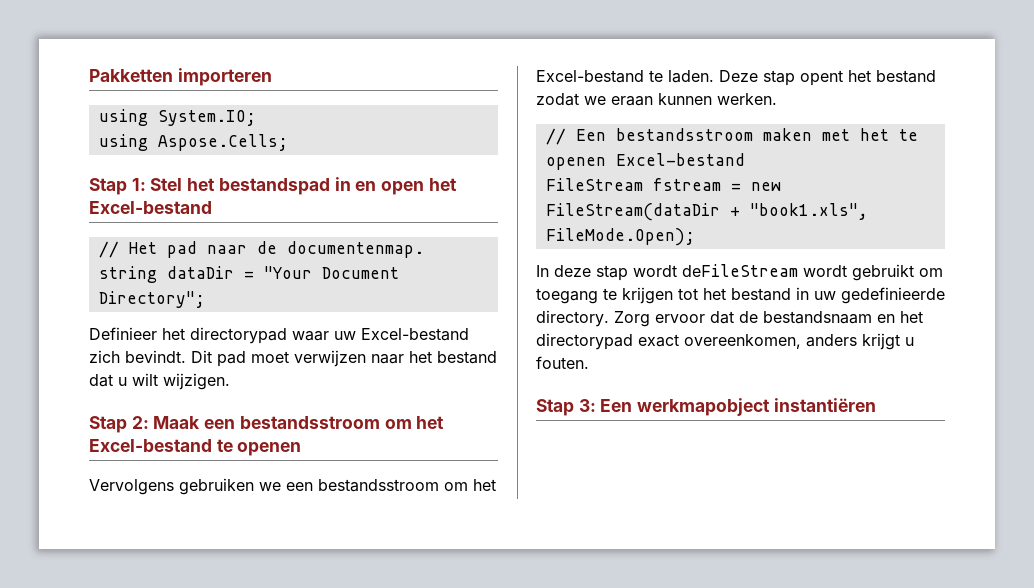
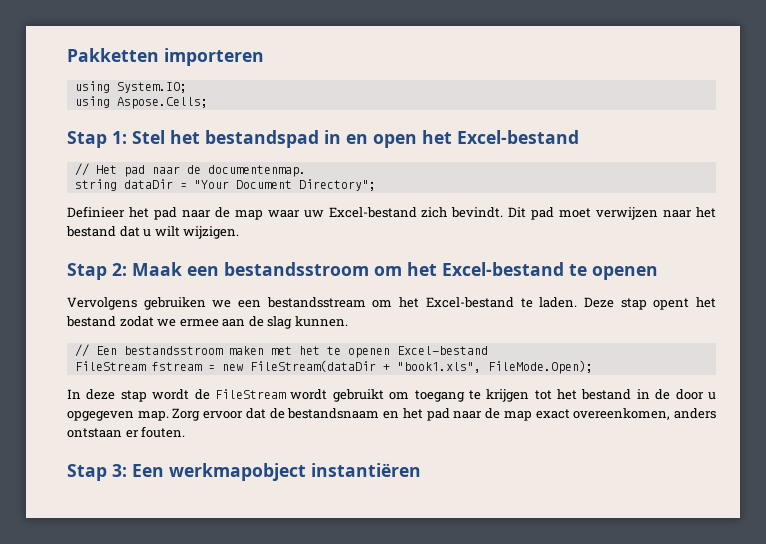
- Definieer het directorypad waar uw Excel-bestand zich bevindt.
+ Definieer het pad naar de map waar uw Excel-bestand zich bevindt.
- Vervolgens gebruiken we een bestandsstroom om het Excel-bestand te laden.
+ Vervolgens gebruiken we een bestandsstream om het Excel-bestand te laden.
- Deze stap opent het bestand zodat we eraan kunnen werken.
+ Deze stap opent het bestand zodat we ermee aan de slag kunnen.
- In deze stap wordt deFileStream wordt gebruikt om toegang te krijgen tot het bestand in uw gedefinieerde directory.
+ In deze stap wordt de FileStream wordt gebruikt om toegang te krijgen tot het bestand in de door u opgegeven map.
- Zorg ervoor dat de bestandsnaam en het directorypad exact overeenkomen, anders krijgt u fouten.
+ Zorg ervoor dat de bestandsnaam en het pad naar de map exact overeenkomen, anders ontstaan er fouten.

